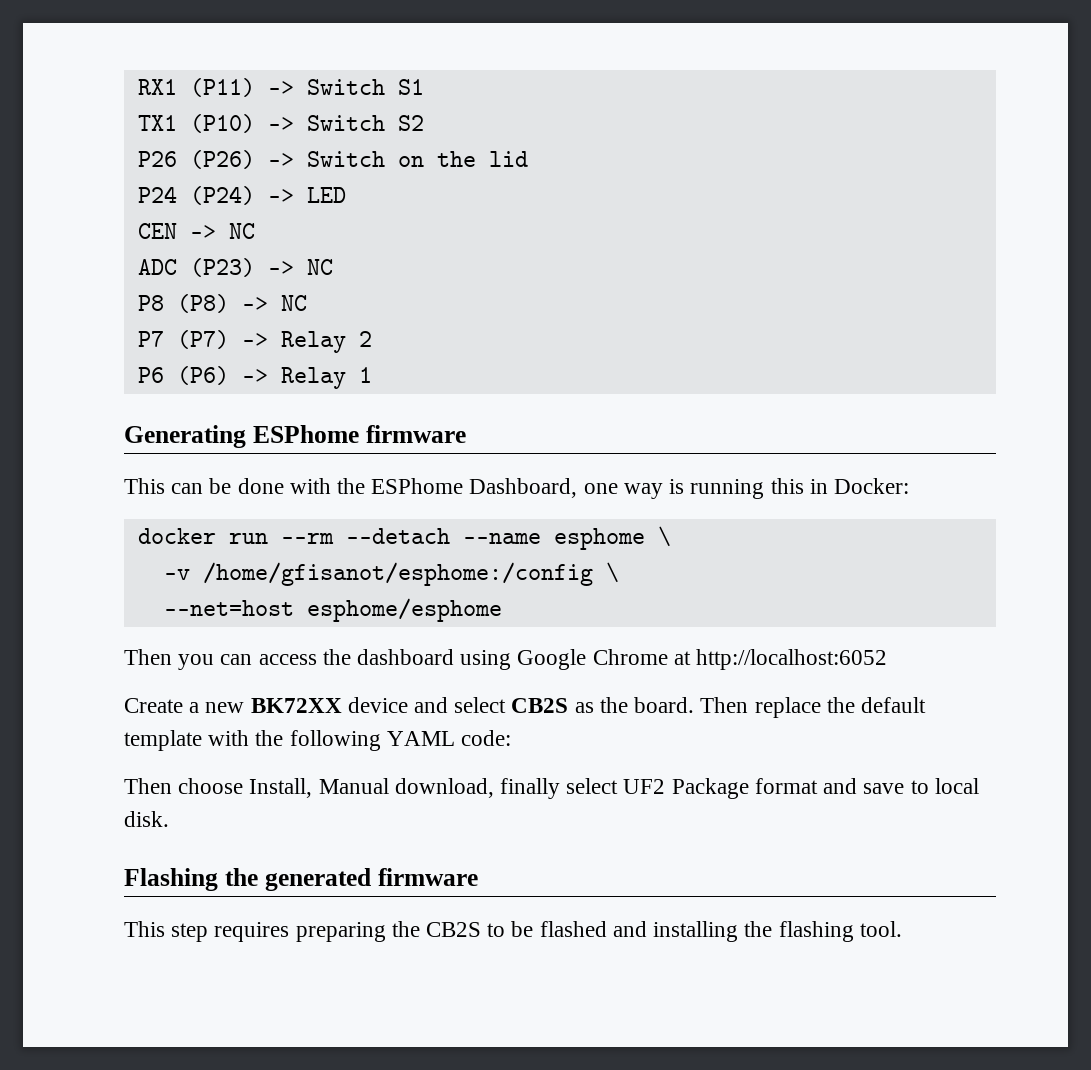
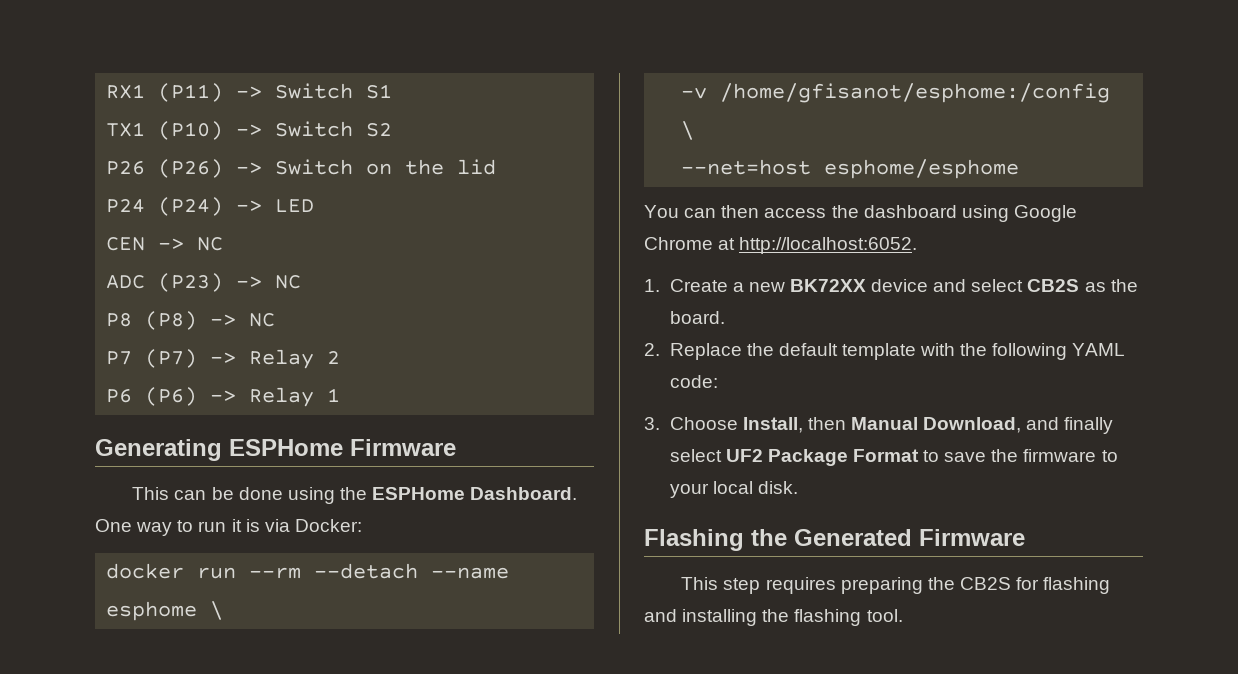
- Generating ESPhome firmware
+ Generating ESPHome Firmware
- This can be done with the ESPhome Dashboard, one way is running this in Docker:
+ This can be done using the ESPHome Dashboard. One way to run it is via Docker:
- Then you can access the dashboard using Google Chrome at http://localhost:6052
- Create a new BK72XX device and select CB2S as the board. Then replace the default template with the following YAML code:
+ You can then access the dashboard using Google Chrome at http://localhost:6052.
+ 1. Create a new BK72XX device and select CB2S as the board.
+ 2. Replace the default template with the following YAML code:
- Then choose Install, Manual download, finally select UF2 Package format and save to local disk.
+ 3. Choose Install, then Manual Download, and finally select UF2 Package Format to save the firmware to your local disk.
- Flashing the generated firmware
+ Flashing the Generated Firmware
- This step requires preparing the CB2S to be flashed and installing the flashing tool.
+ This step requires preparing the CB2S for flashing and installing the flashing tool.

